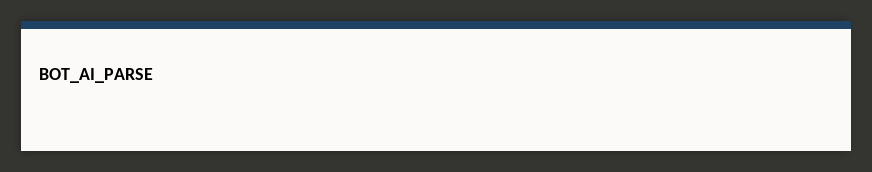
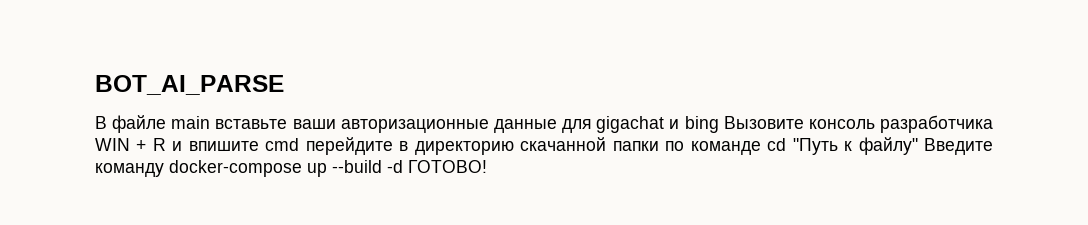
+ В файле main вставьте ваши авторизационные данные для gigachat и bing Вызовите консоль разработчика WIN + R и впишите cmd перейдите в директорию скачанной папки по команде cd "Путь к файлу" Введите команду docker-compose up --build -d ГОТОВО!

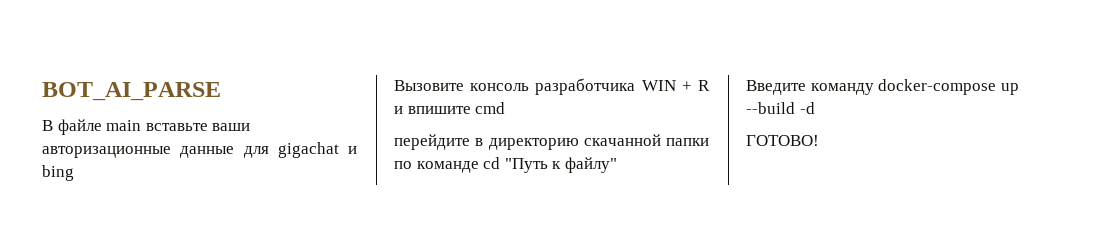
- В файле main вставьте ваши авторизационные данные для gigachat и bing Вызовите консоль разработчика WIN + R и впишите cmd перейдите в директорию скачанной папки по команде cd "Путь к файлу" Введите команду docker-compose up --build -d ГОТОВО!
+ В файле main вставьте ваши авторизационные данные для gigachat и bing
+ Вызовите консоль разработчика WIN + R и впишите cmd
+ перейдите в директорию скачанной папки по команде cd "Путь к файлу"
+ Введите команду docker-compose up --build -d
+ ГОТОВО!

